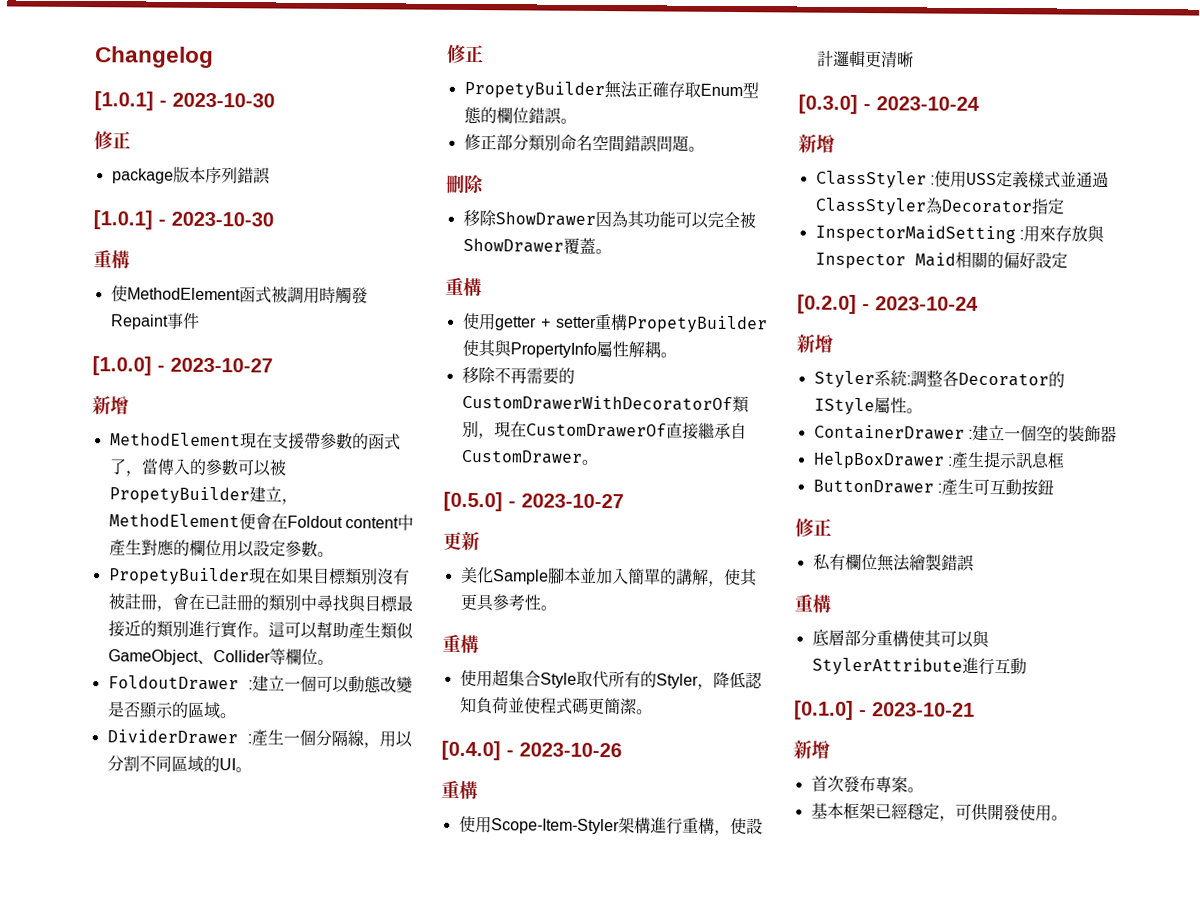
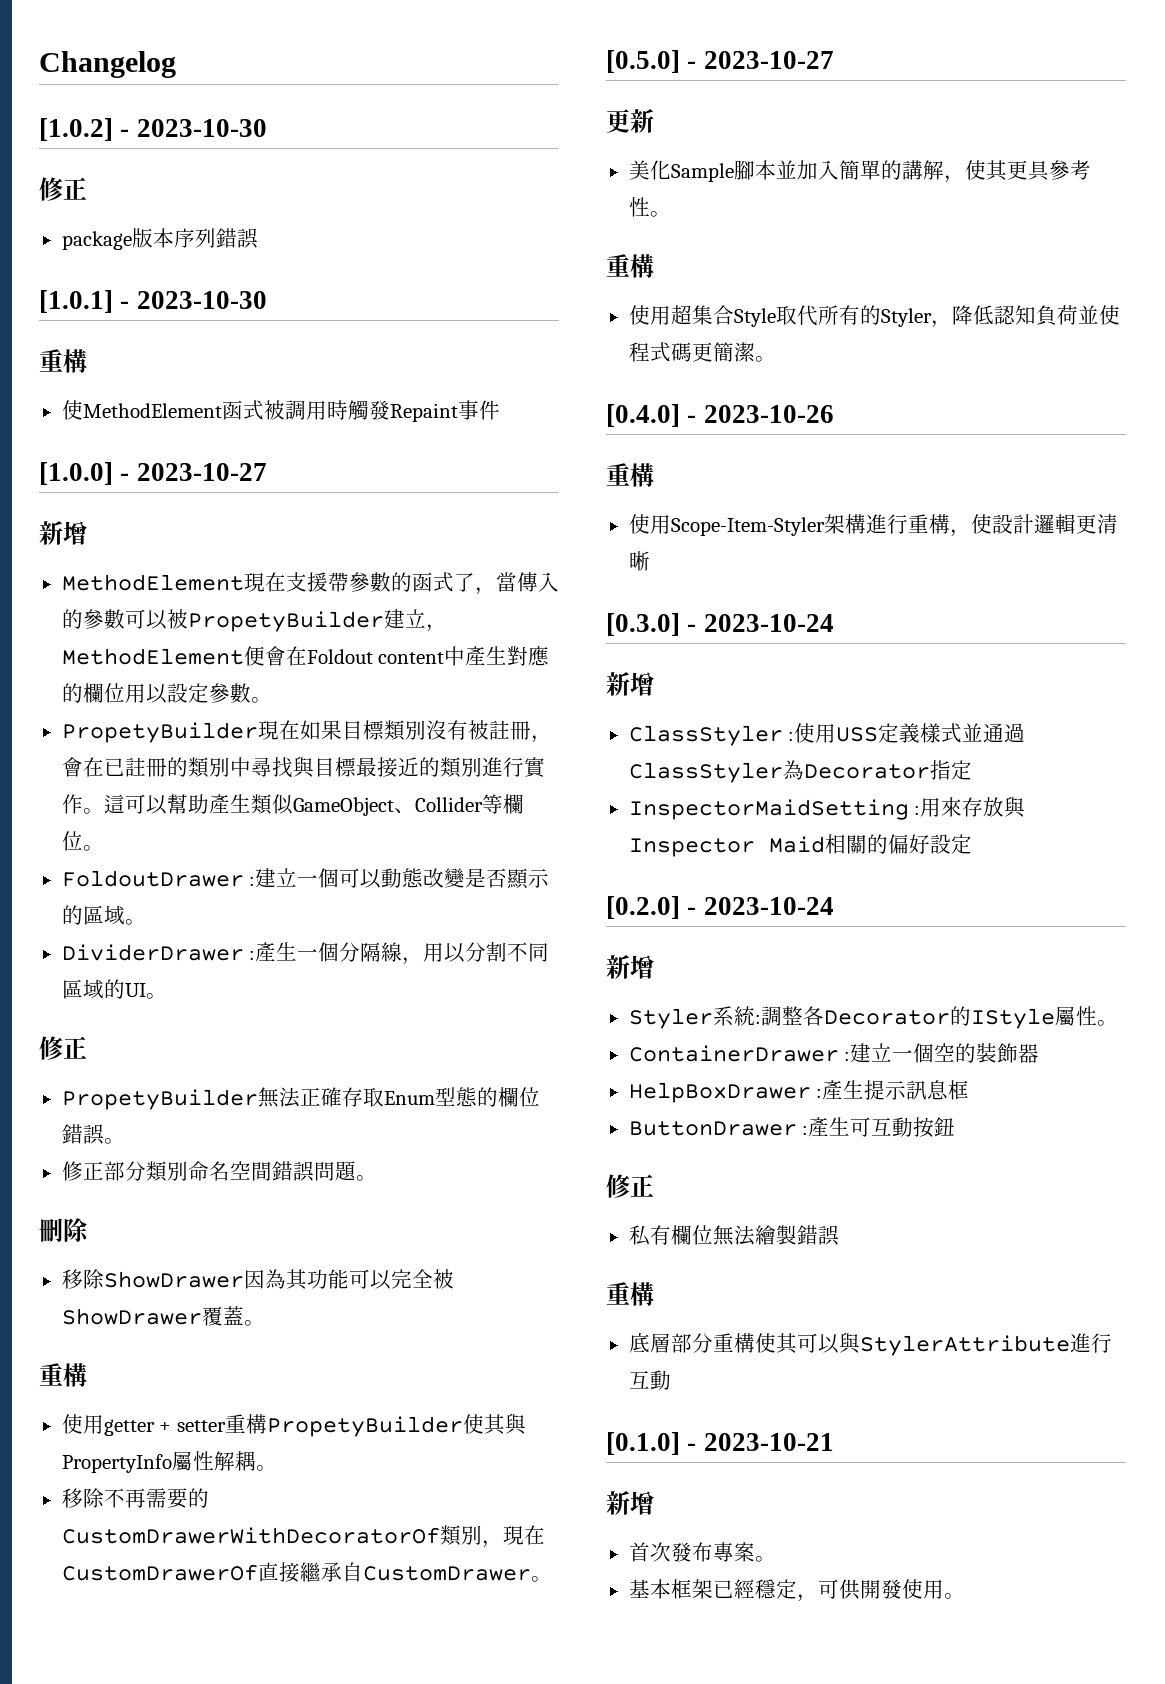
  Changelog
- [1.0.1] - 2023-10-30
+ [1.0.2] - 2023-10-30

